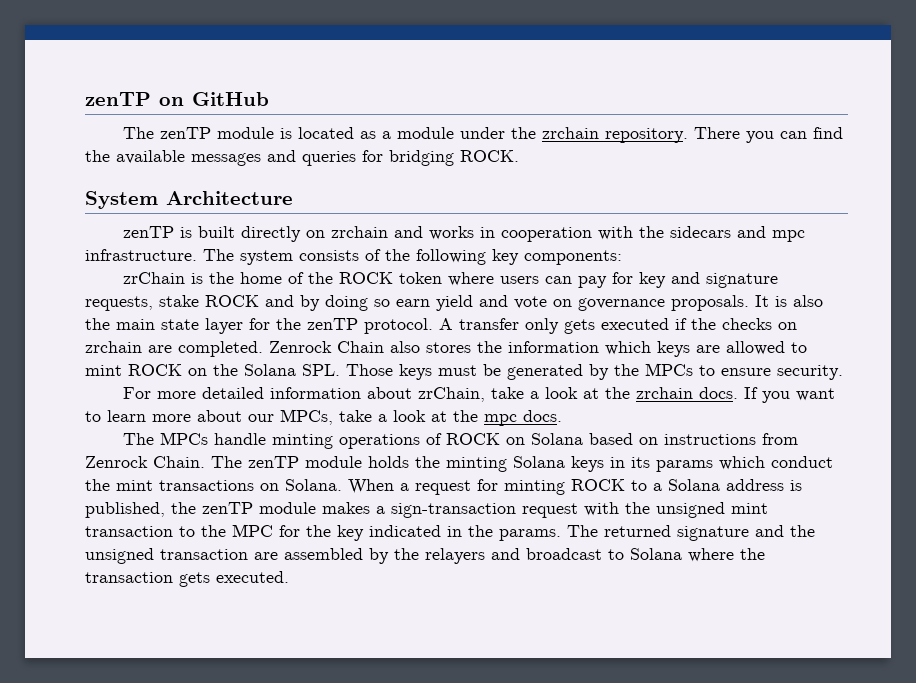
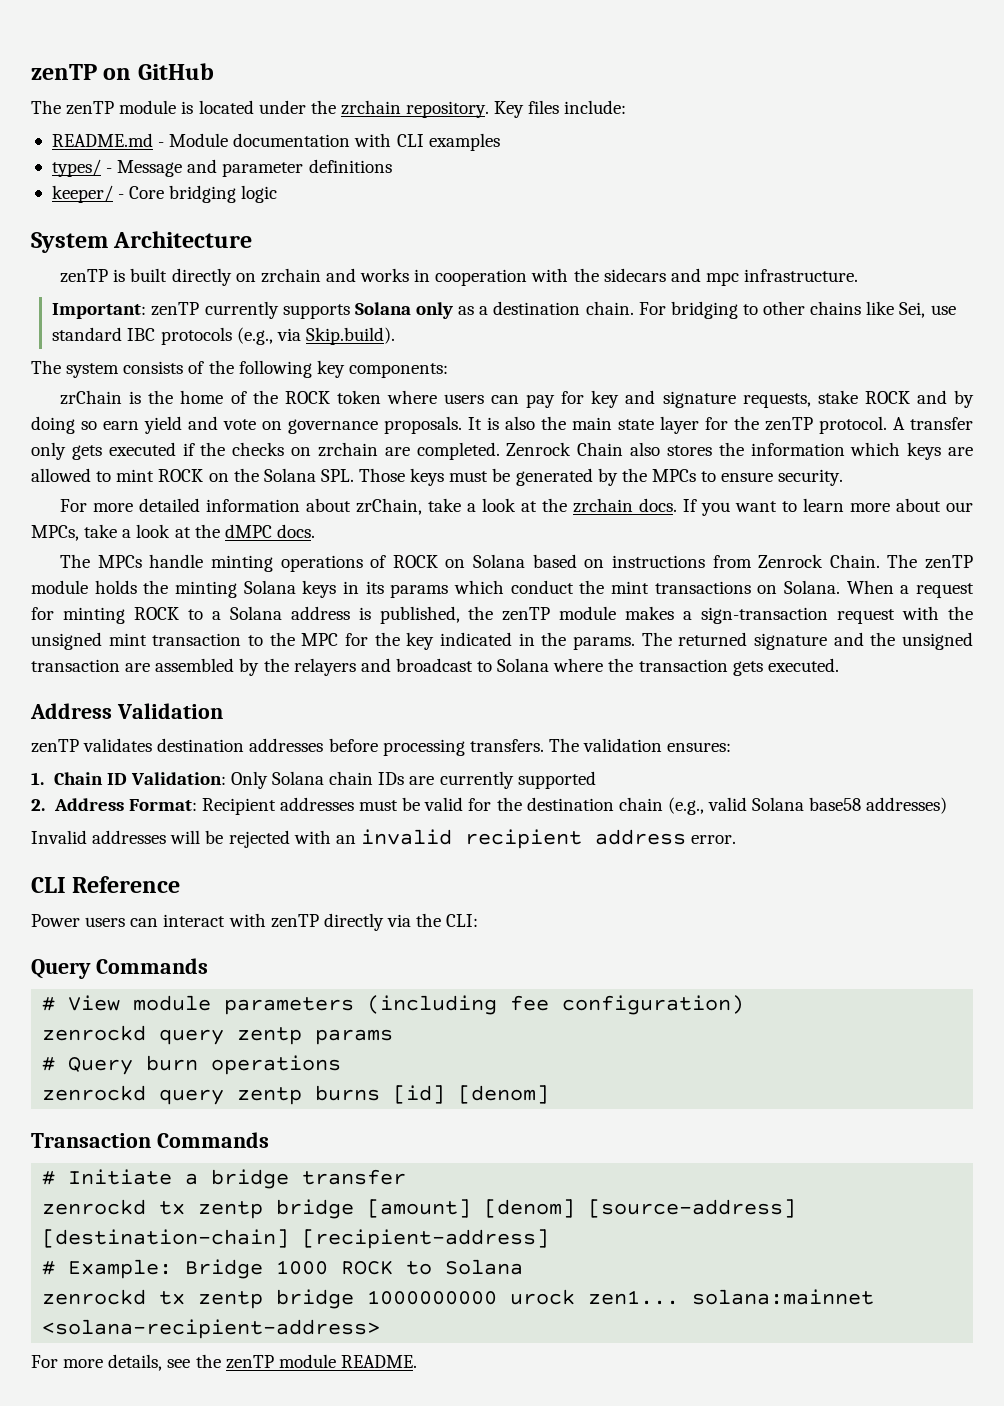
- The zenTP module is located as a module under the zrchain repository.
+ The zenTP module is located under the zrchain repository.
- There you can find the available messages and queries for bridging ROCK.
+ Key files include:
+ README.md - Module documentation with CLI examples
+ types/ - Message and parameter definitions
+ keeper/ - Core bridging logic
- zenTP is built directly on zrchain and works in cooperation with the sidecars and mpc infrastructure. The system consists of the following key components:
+ zenTP is built directly on zrchain and works in cooperation with the sidecars and mpc infrastructure.
+ Important: zenTP currently supports Solana only as a destination chain. For bridging to other chains like Sei, use standard IBC protocols (e.g., via Skip.build).
+ The system consists of the following key components:
- If you want to learn more about our MPCs, take a look at the mpc docs.
+ If you want to learn more about our MPCs, take a look at the dMPC docs.
+ Address Validation
+ zenTP validates destination addresses before processing transfers. The validation ensures:
+ 1. Chain ID Validation: Only Solana chain IDs are currently supported
+ 2. Address Format: Recipient addresses must be valid for the destination chain (e.g., valid Solana base58 addresses)
+ Invalid addresses will be rejected with an invalid recipient address error.
+ CLI Reference
+ Power users can interact with zenTP directly via the CLI:
+ Query Commands
+ # View module parameters (including fee configuration)
+ zenrockd query zentp params
+ # Query burn operations
+ zenrockd query zentp burns [id] [denom]
+ Transaction Commands
+ # Initiate a bridge transfer
+ zenrockd tx zentp bridge [amount] [denom] [source-address] [destination-chain] [recipient-address]
+ # Example: Bridge 1000 ROCK to Solana
+ zenrockd tx zentp bridge 1000000000 urock zen1... solana:mainnet <solana-recipient-address>
+ For more details, see the zenTP module README.

